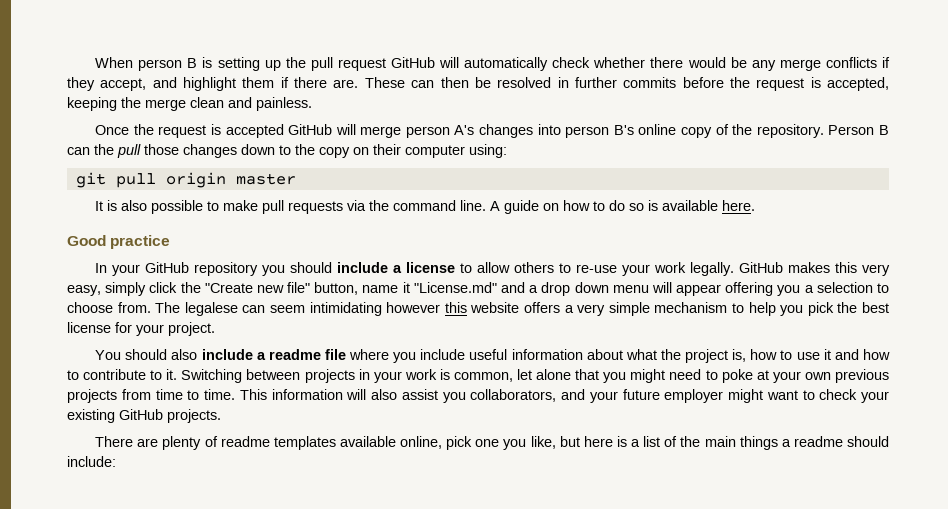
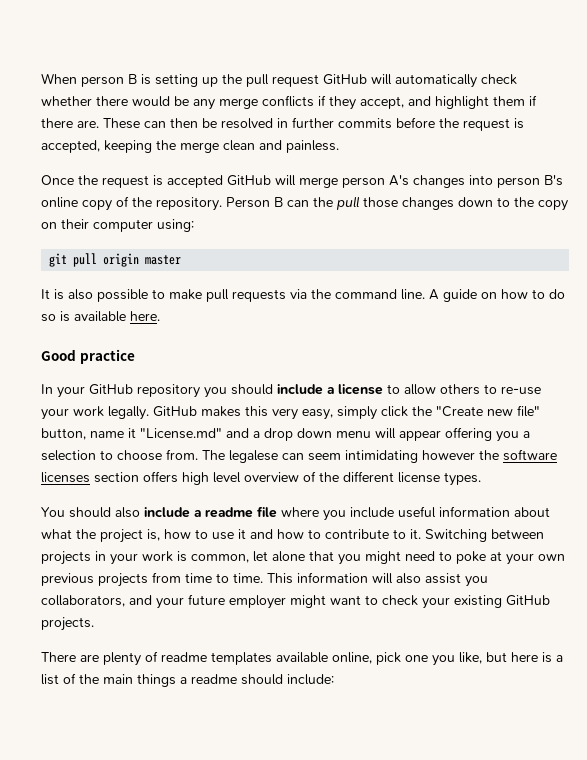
- The legalese can seem intimidating however this website offers a very simple mechanism to help you pick the best license for your project.
+ The legalese can seem intimidating however the software licenses section offers high level overview of the different license types.

